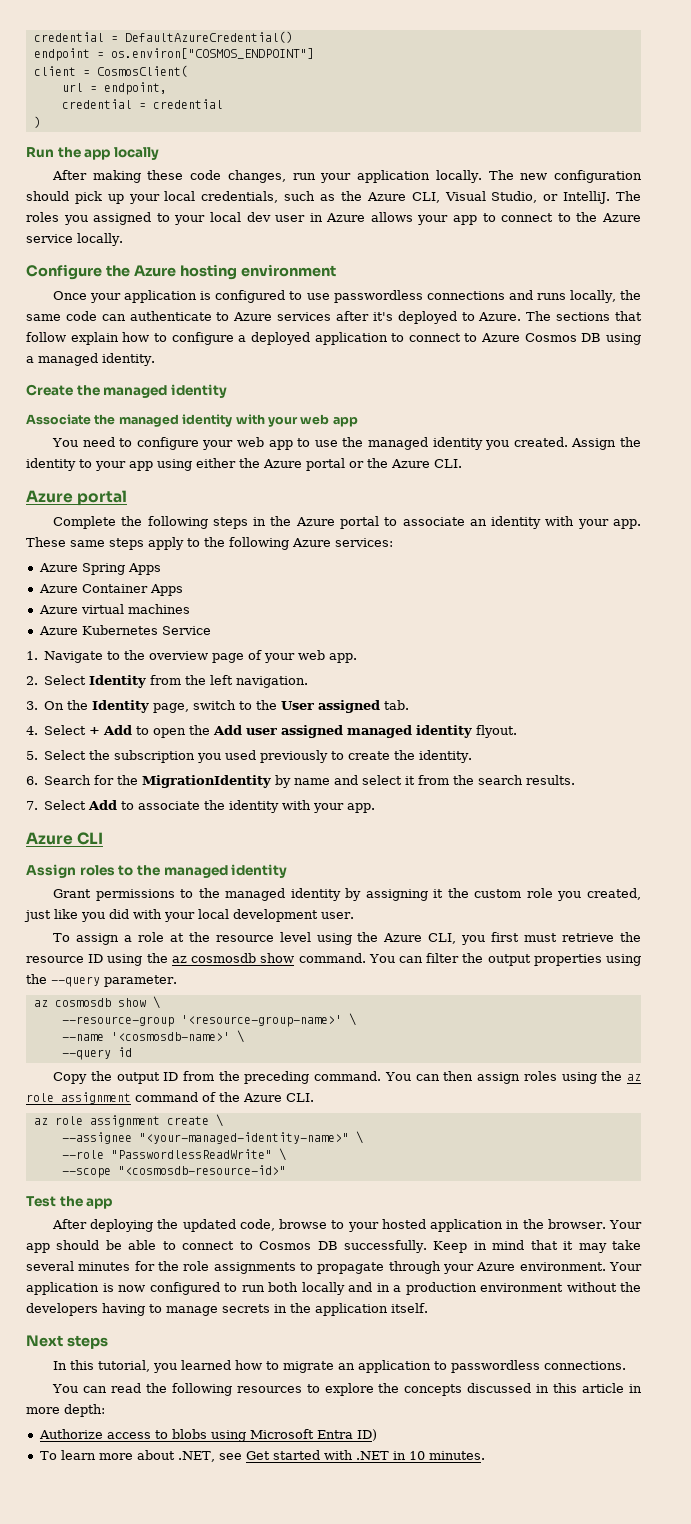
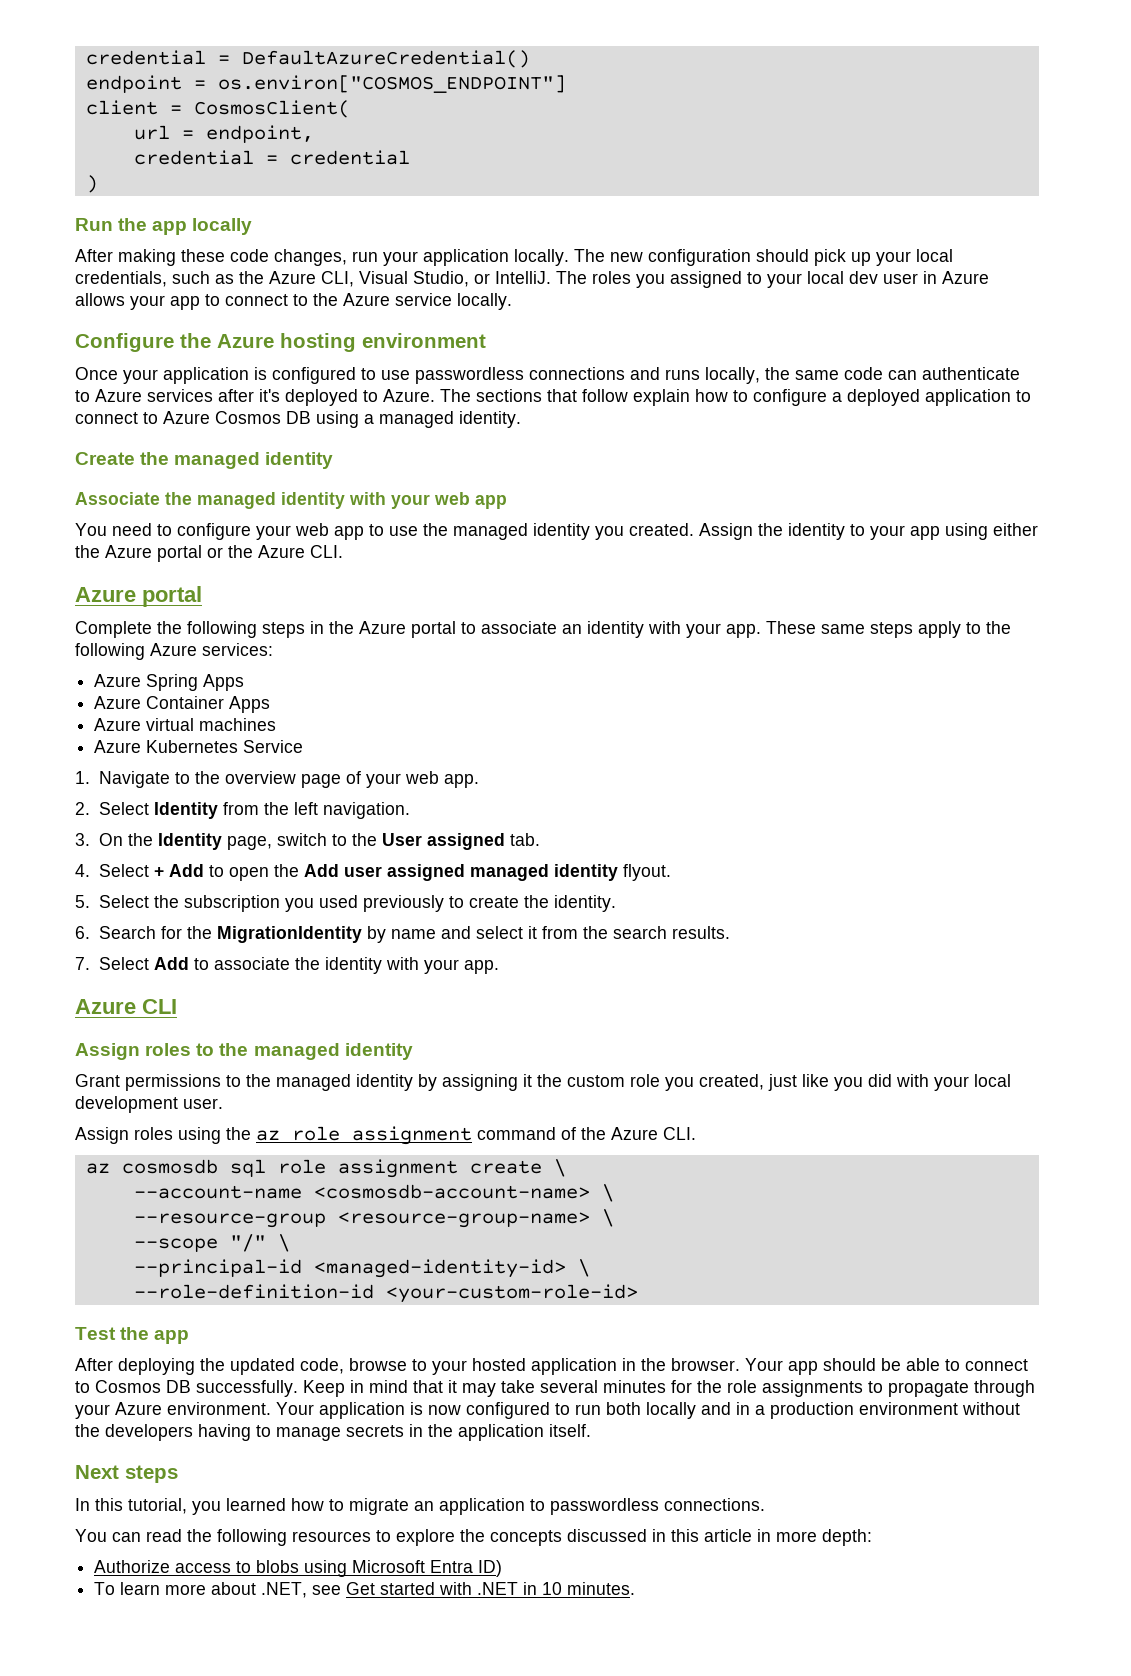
- To assign a role at the resource level using the Azure CLI, you first must retrieve the resource ID using the az cosmosdb show command. You can filter the output properties using the --query parameter.
- az cosmosdb show \
- --resource-group '<resource-group-name>' \
- --name '<cosmosdb-name>' \
- --query id
- Copy the output ID from the preceding command. You can then assign roles using the az role assignment command of the Azure CLI.
+ Assign roles using the az role assignment command of the Azure CLI.
- az role assignment create \
+ az cosmosdb sql role assignment create \
- --assignee "<your-managed-identity-name>" \
- --role "PasswordlessReadWrite" \
+ --account-name <cosmosdb-account-name> \
+ --resource-group <resource-group-name> \
- --scope "<cosmosdb-resource-id>"
+ --scope "/" \
+ --principal-id <managed-identity-id> \
+ --role-definition-id <your-custom-role-id>

